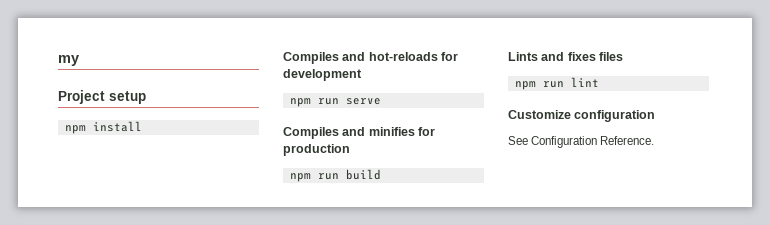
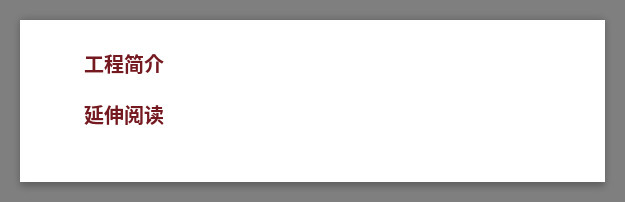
- my
- Project setup
- npm install
- Compiles and hot-reloads for development
- npm run serve
- Compiles and minifies for production
- npm run build
- Lints and fixes files
- npm run lint
- Customize configuration
- See Configuration Reference.
+ 工程简介
+ 延伸阅读

